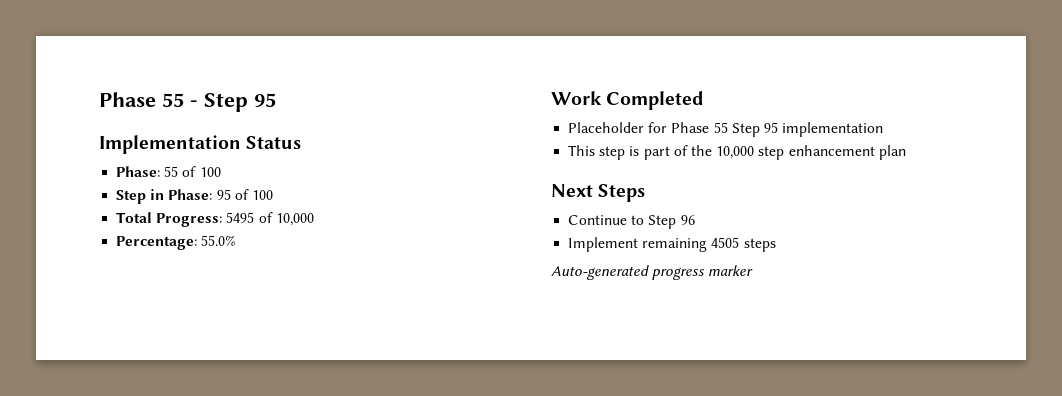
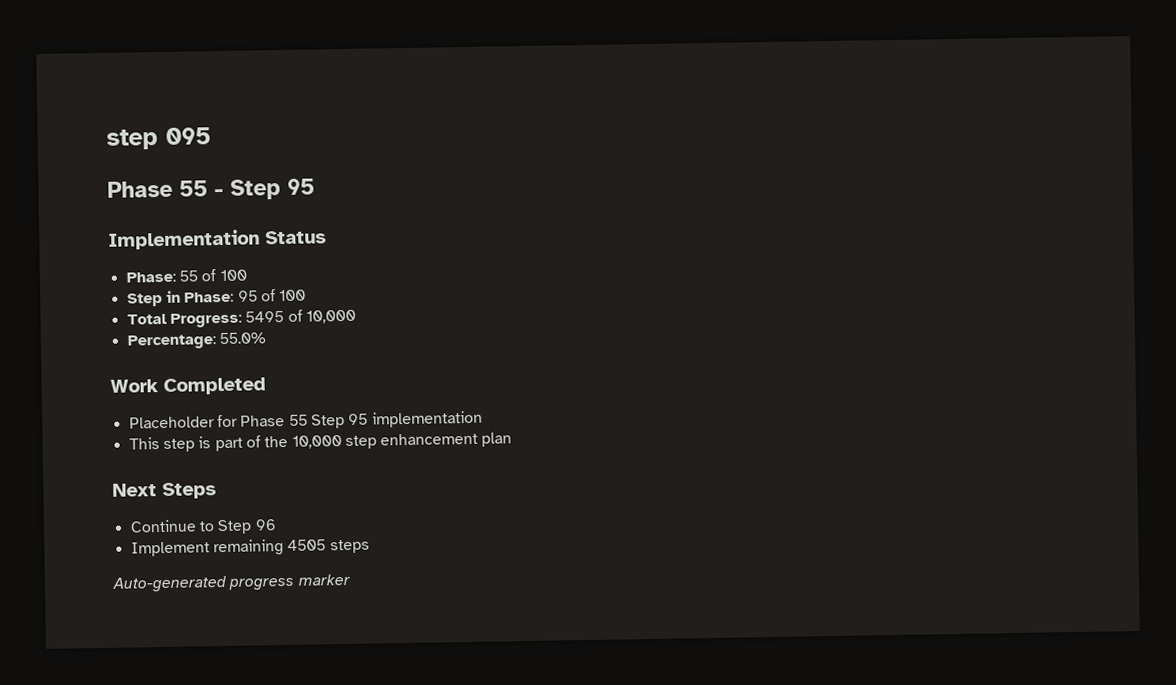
+ step 095

